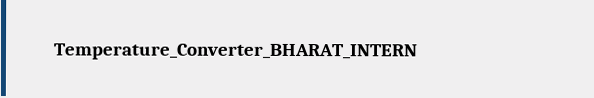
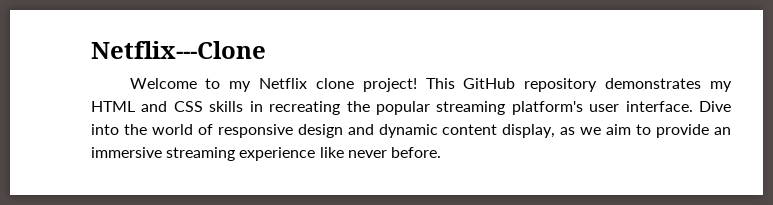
- Temperature_Converter_BHARAT_INTERN
+ Netflix---Clone
+ Welcome to my Netflix clone project! This GitHub repository demonstrates my HTML and CSS skills in recreating the popular streaming platform's user interface. Dive into the world of responsive design and dynamic content display, as we aim to provide an immersive streaming experience like never before.

